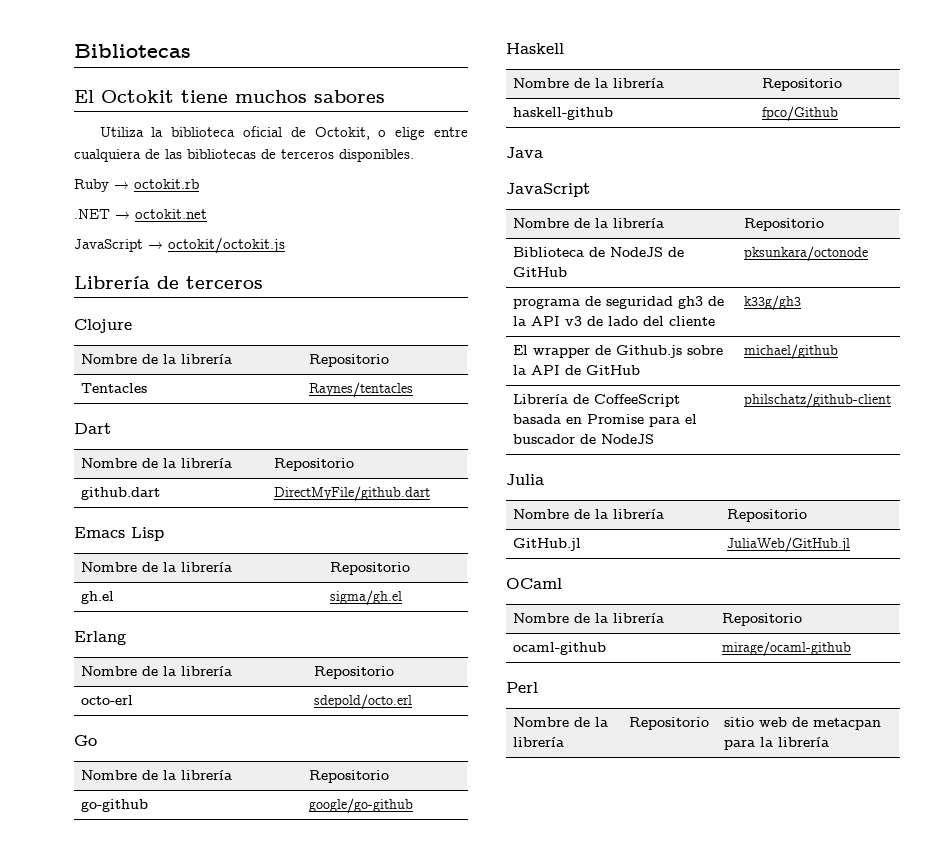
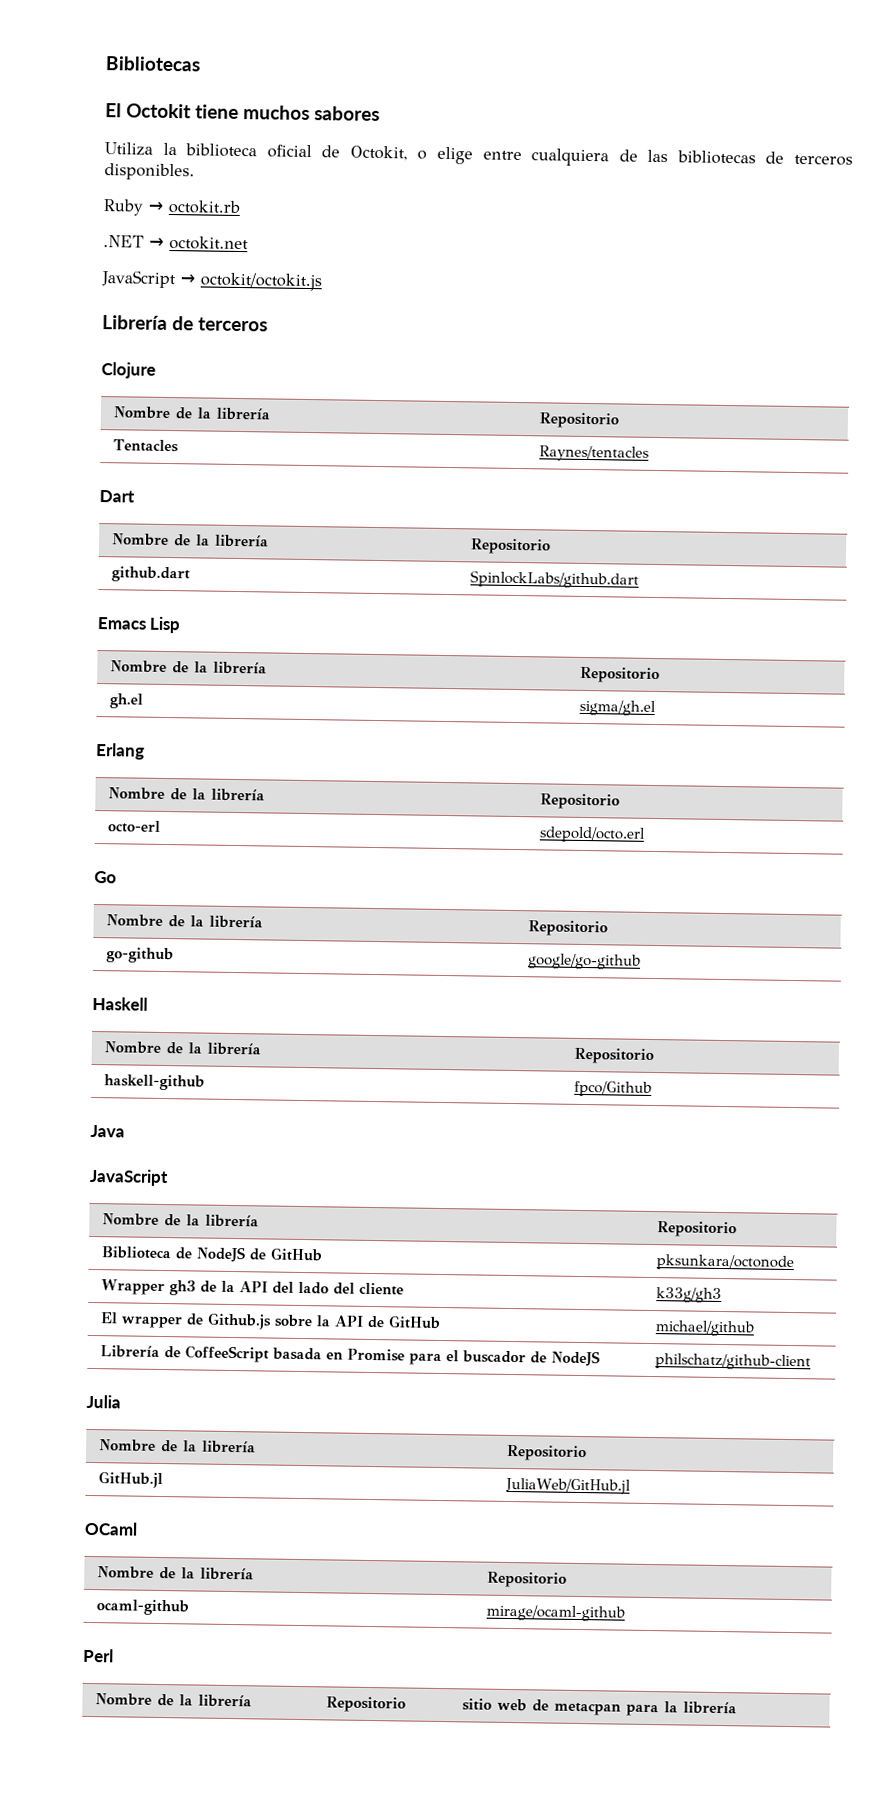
- github.dart | DirectMyFile/github.dart
+ github.dart | SpinlockLabs/github.dart
- programa de seguridad gh3 de la API v3 de lado del cliente | k33g/gh3
+ Wrapper gh3 de la API del lado del cliente | k33g/gh3

